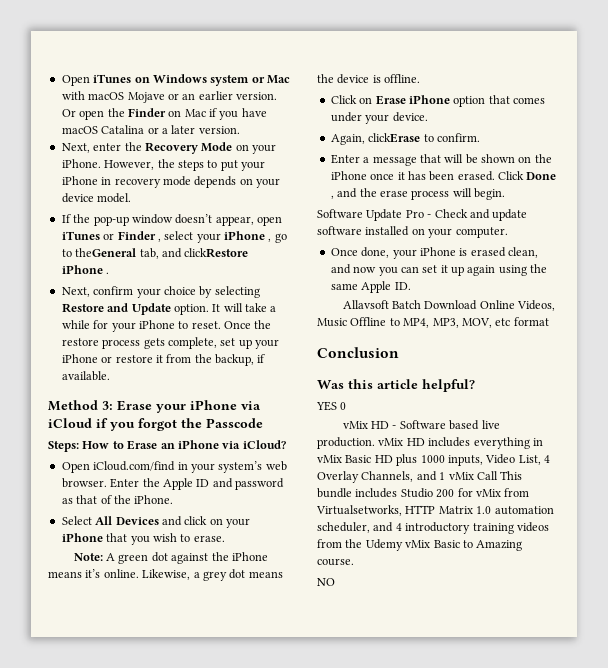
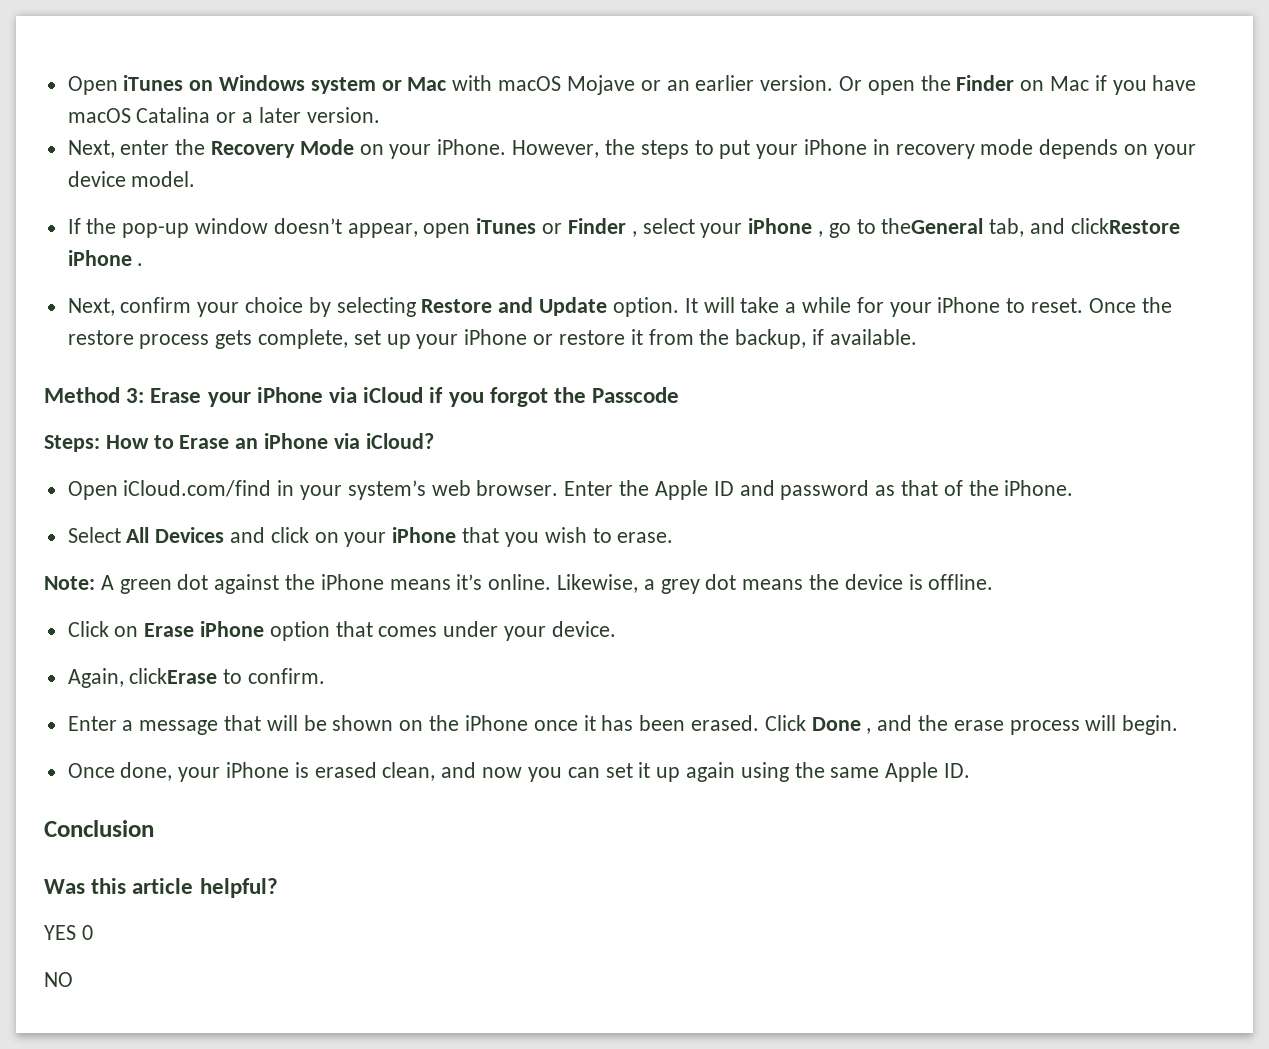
- Software Update Pro - Check and update software installed on your computer.
- Allavsoft Batch Download Online Videos, Music Offline to MP4, MP3, MOV, etc format
- vMix HD - Software based live production. vMix HD includes everything in vMix Basic HD plus 1000 inputs, Video List, 4 Overlay Channels, and 1 vMix Call This bundle includes Studio 200 for vMix from Virtualsetworks, HTTP Matrix 1.0 automation scheduler, and 4 introductory training videos from the Udemy vMix Basic to Amazing course.

